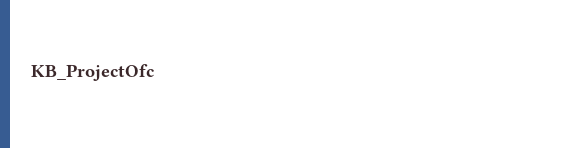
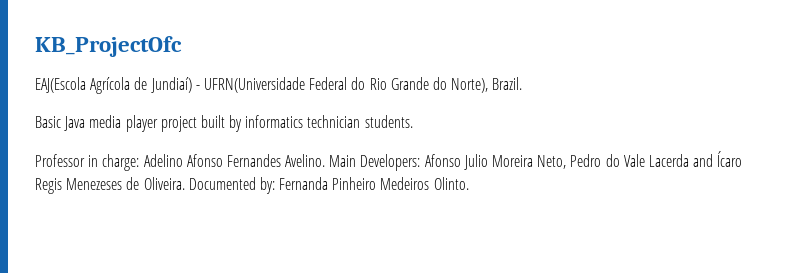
+ EAJ(Escola Agrícola de Jundiaí) - UFRN(Universidade Federal do Rio Grande do Norte), Brazil.
+ Basic Java media player project built by informatics technician students.
+ Professor in charge: Adelino Afonso Fernandes Avelino. Main Developers: Afonso Julio Moreira Neto, Pedro do Vale Lacerda and Ícaro Regis Menezeses de Oliveira. Documented by: Fernanda Pinheiro Medeiros Olinto.

